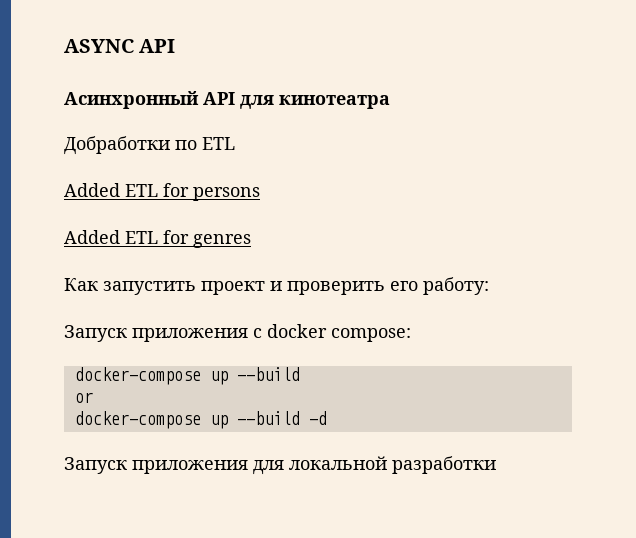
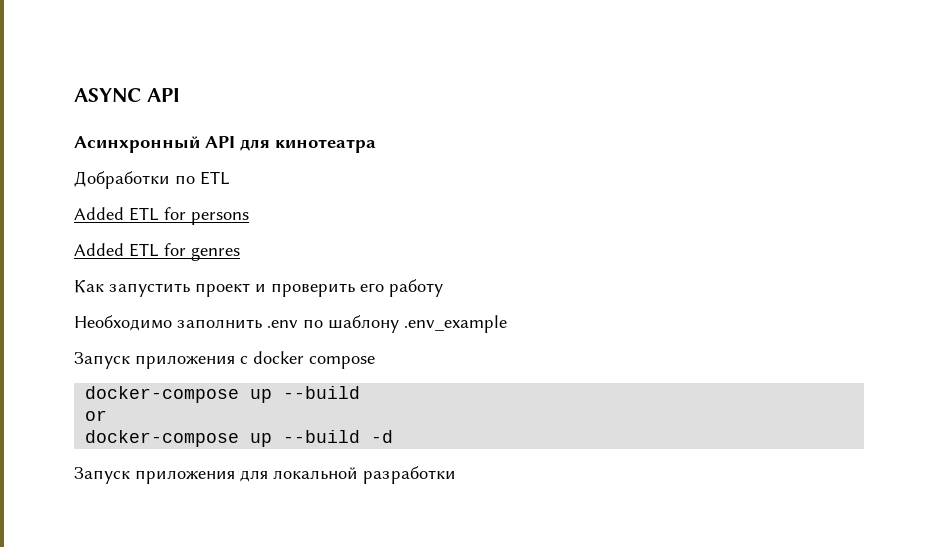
- Как запустить проект и проверить его работу:
+ Как запустить проект и проверить его работу
+ Необходимо заполнить .env по шаблону .env_example
- Запуск приложения с docker compose:
+ Запуск приложения с docker compose

